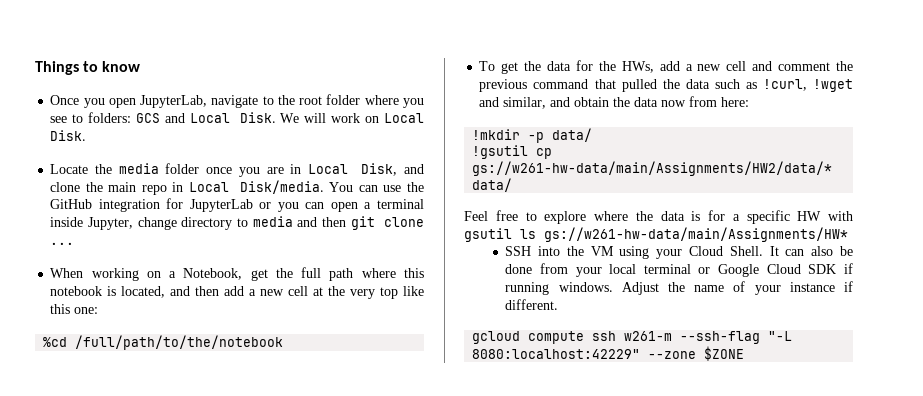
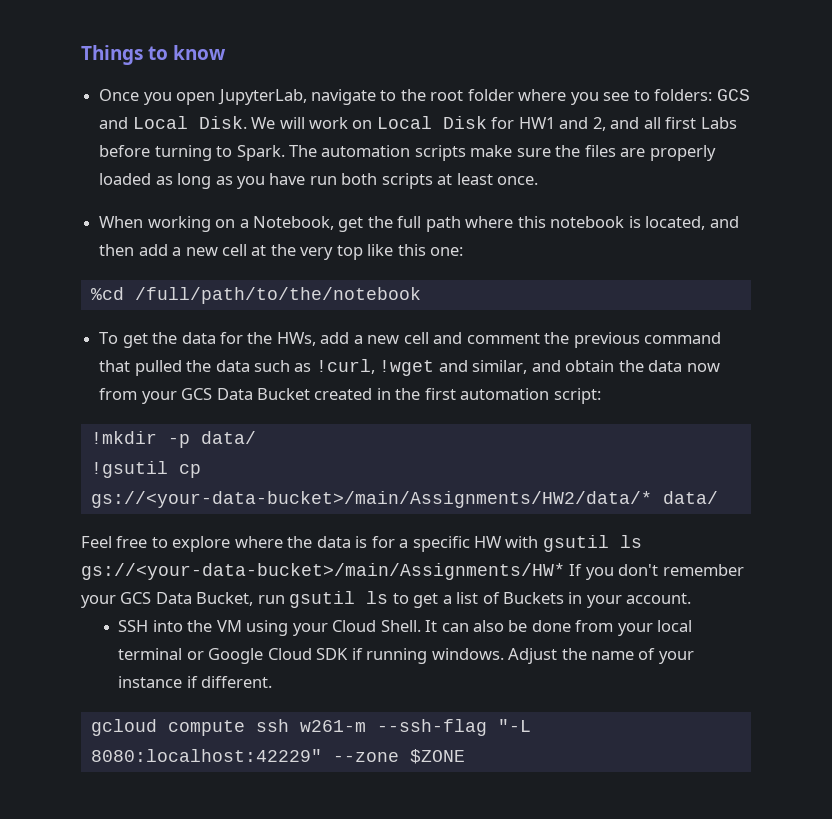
- We will work on Local Disk.
- Locate the media folder once you are in Local Disk, and clone the main repo in Local Disk/media. You can use the GitHub integration for JupyterLab or you can open a terminal inside Jupyter, change directory to media and then git clone ...
+ We will work on Local Disk for HW1 and 2, and all first Labs before turning to Spark. The automation scripts make sure the files are properly loaded as long as you have run both scripts at least once.
- To get the data for the HWs, add a new cell and comment the previous command that pulled the data such as !curl, !wget and similar, and obtain the data now from here:
+ To get the data for the HWs, add a new cell and comment the previous command that pulled the data such as !curl, !wget and similar, and obtain the data now from your GCS Data Bucket created in the first automation script:
- !gsutil cp gs://w261-hw-data/main/Assignments/HW2/data/* data/
+ !gsutil cp gs://<your-data-bucket>/main/Assignments/HW2/data/* data/
- Feel free to explore where the data is for a specific HW with gsutil ls gs://w261-hw-data/main/Assignments/HW*
+ Feel free to explore where the data is for a specific HW with gsutil ls gs://<your-data-bucket>/main/Assignments/HW* If you don't remember your GCS Data Bucket, run gsutil ls to get a list of Buckets in your account.

